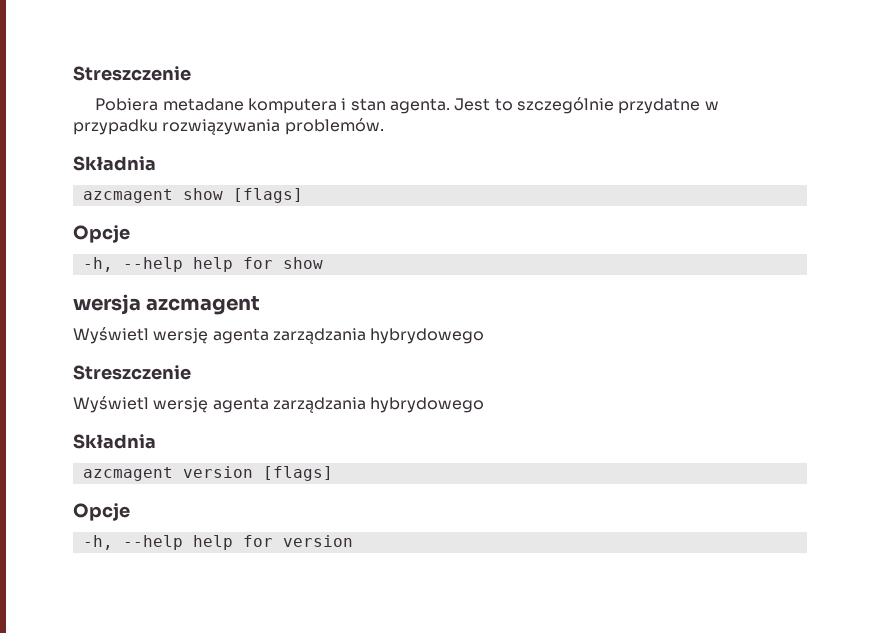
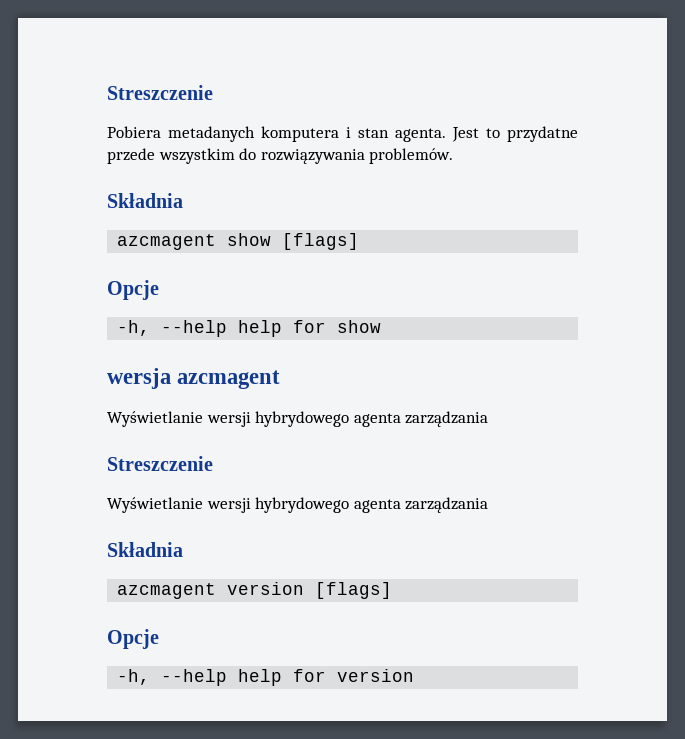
- Pobiera metadane komputera i stan agenta.
+ Pobiera metadanych komputera i stan agenta.
- Jest to szczególnie przydatne w przypadku rozwiązywania problemów.
+ Jest to przydatne przede wszystkim do rozwiązywania problemów.
  wersja azcmagent
- Wyświetl wersję agenta zarządzania hybrydowego
+ Wyświetlanie wersji hybrydowego agenta zarządzania
  Streszczenie
- Wyświetl wersję agenta zarządzania hybrydowego
+ Wyświetlanie wersji hybrydowego agenta zarządzania

